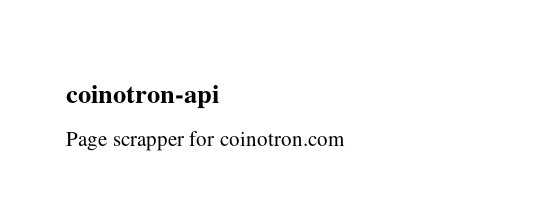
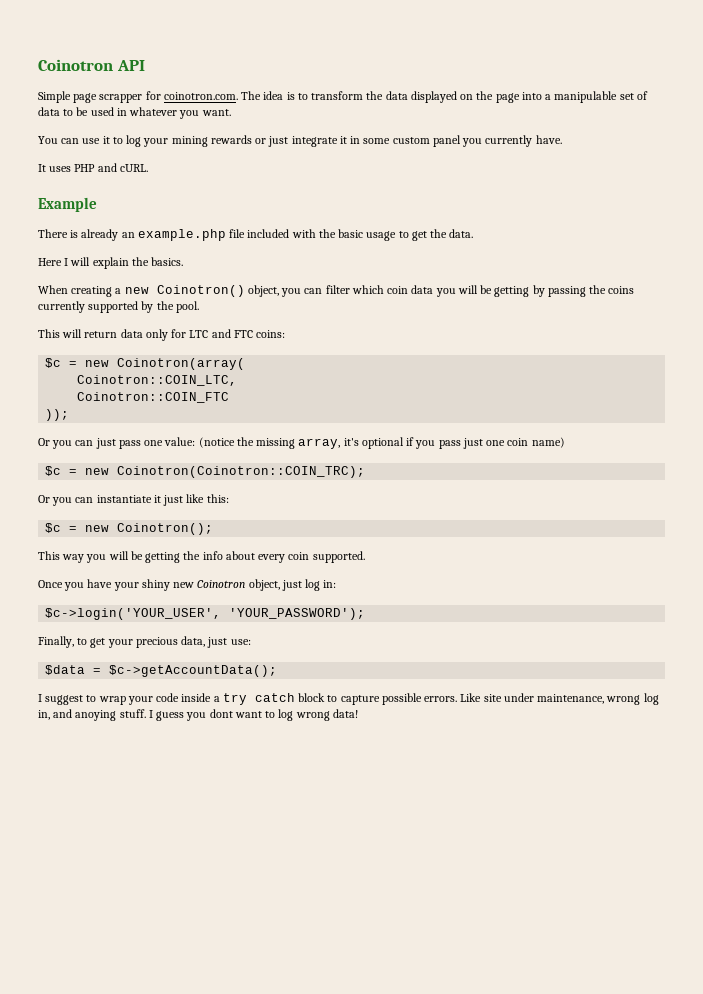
- coinotron-api
- Page scrapper for coinotron.com
+ Coinotron API
+ Simple page scrapper for coinotron.com. The idea is to transform the data displayed on the page into a manipulable set of data to be used in whatever you want.
+ You can use it to log your mining rewards or just integrate it in some custom panel you currently have.
+ It uses PHP and cURL.
+ Example
+ There is already an example.php file included with the basic usage to get the data.
+ Here I will explain the basics.
+ When creating a new Coinotron() object, you can filter which coin data you will be getting by passing the coins currently supported by the pool.
+ This will return data only for LTC and FTC coins:
+ $c = new Coinotron(array(
+ Coinotron::COIN_LTC,
+ Coinotron::COIN_FTC
+ ));
+ Or you can just pass one value: (notice the missing array, it's optional if you pass just one coin name)
+ $c = new Coinotron(Coinotron::COIN_TRC);
+ Or you can instantiate it just like this:
+ $c = new Coinotron();
+ This way you will be getting the info about every coin supported.
+ Once you have your shiny new Coinotron object, just log in:
+ $c->login('YOUR_USER', 'YOUR_PASSWORD');
+ Finally, to get your precious data, just use:
+ $data = $c->getAccountData();
+ I suggest to wrap your code inside a try catch block to capture possible errors. Like site under maintenance, wrong log in, and anoying stuff. I guess you dont want to log wrong data!

